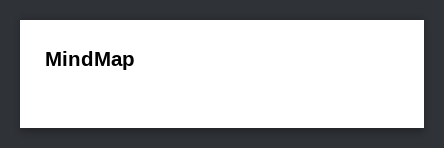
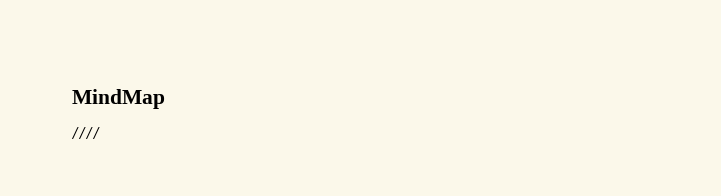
+ ////

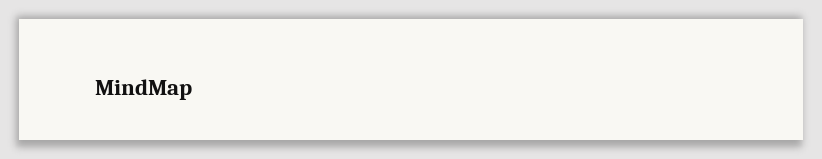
- ////

